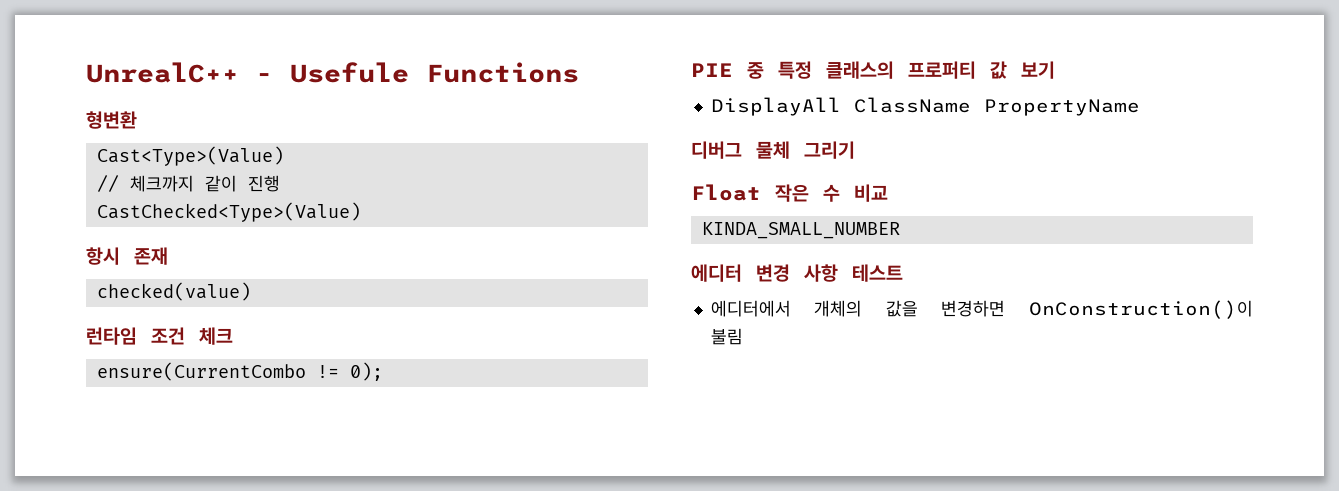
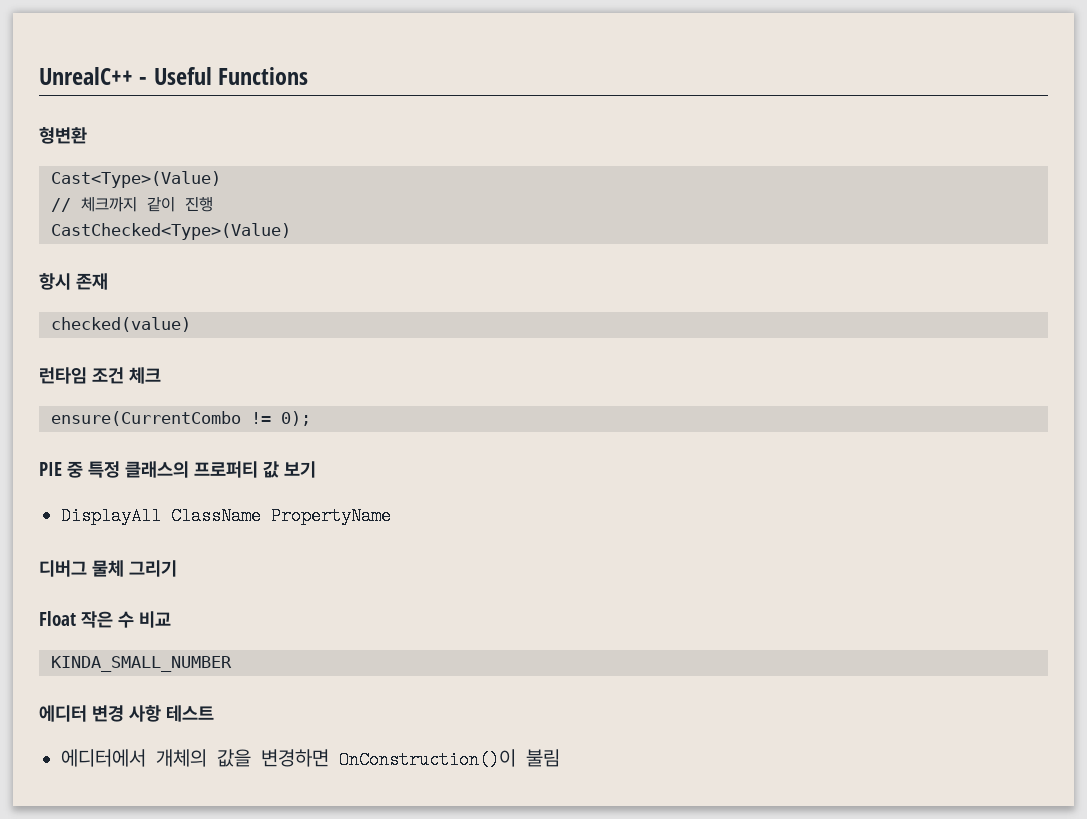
- UnrealC++ - Usefule Functions
+ UnrealC++ - Useful Functions

